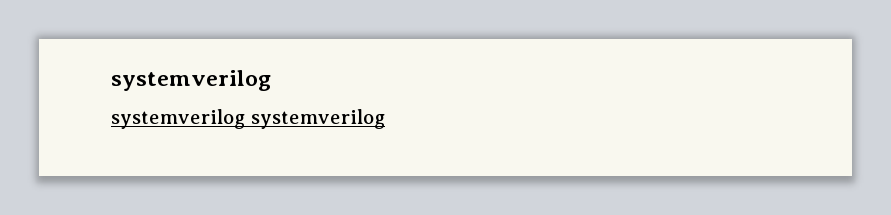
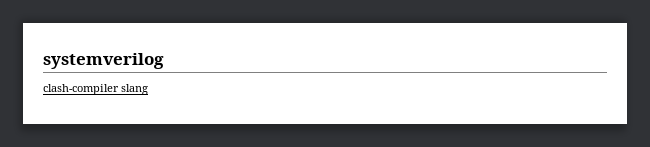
- systemverilog systemverilog
+ clash-compiler slang

